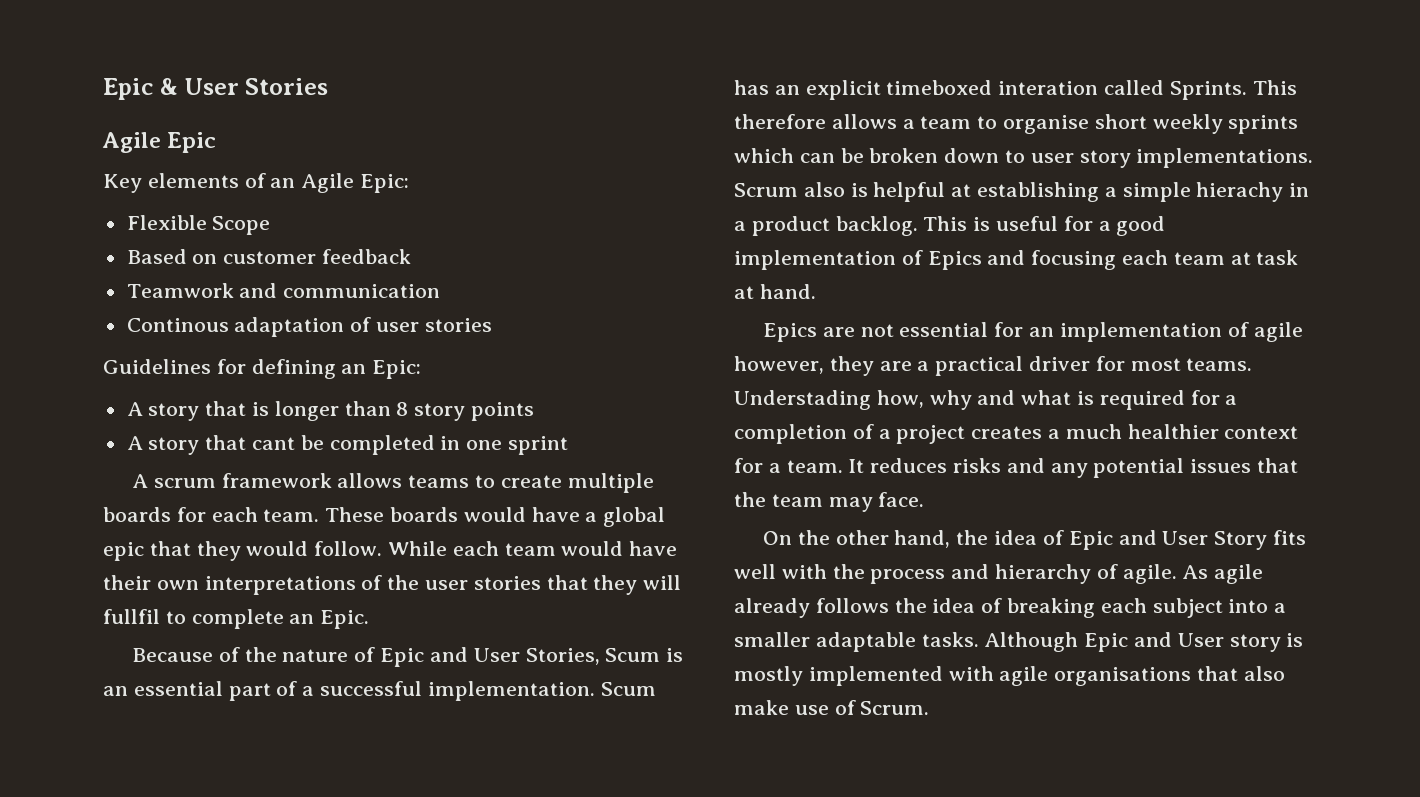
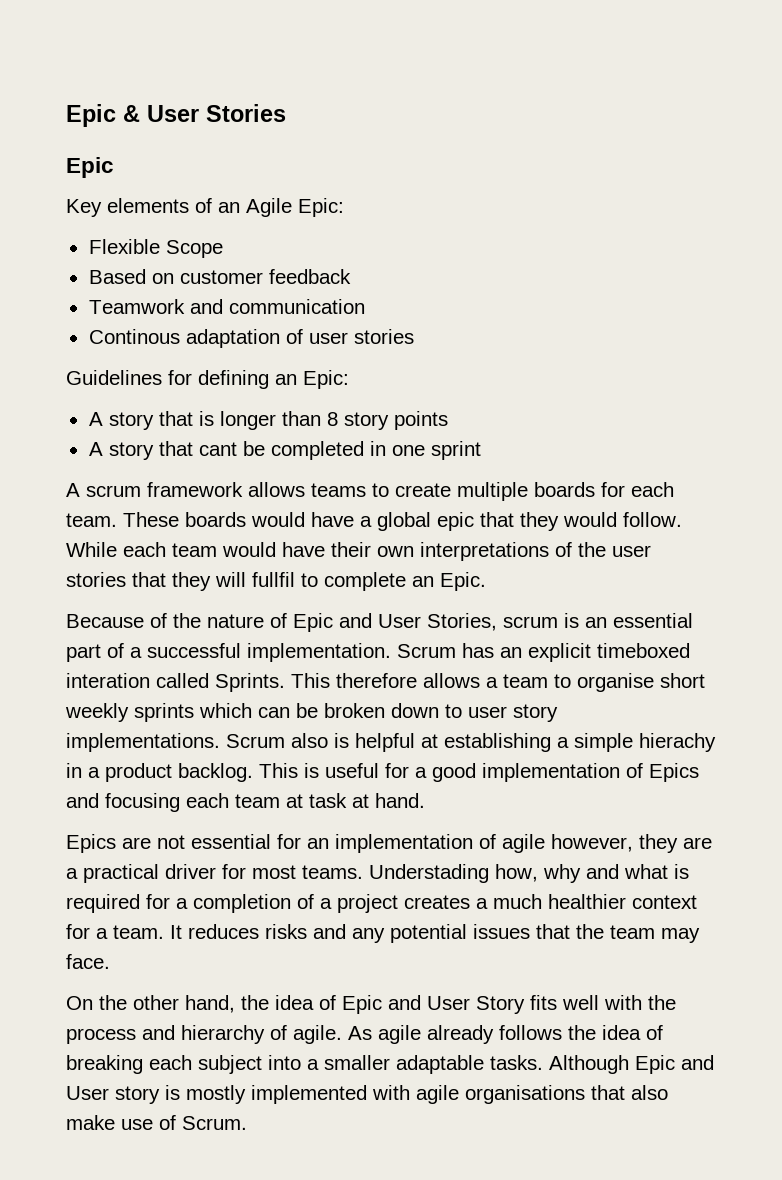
  Epic & User Stories
- Agile Epic
+ Epic
- Because of the nature of Epic and User Stories, Scum is an essential part of a successful implementation.
+ Because of the nature of Epic and User Stories, scrum is an essential part of a successful implementation.
- Scum has an explicit timeboxed interation called Sprints.
+ Scrum has an explicit timeboxed interation called Sprints.

